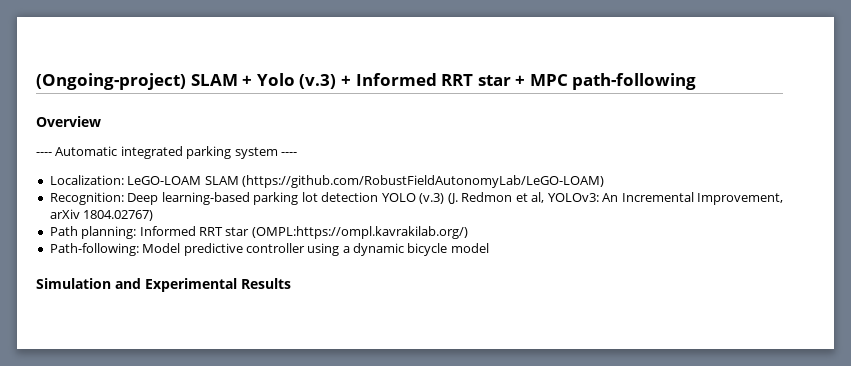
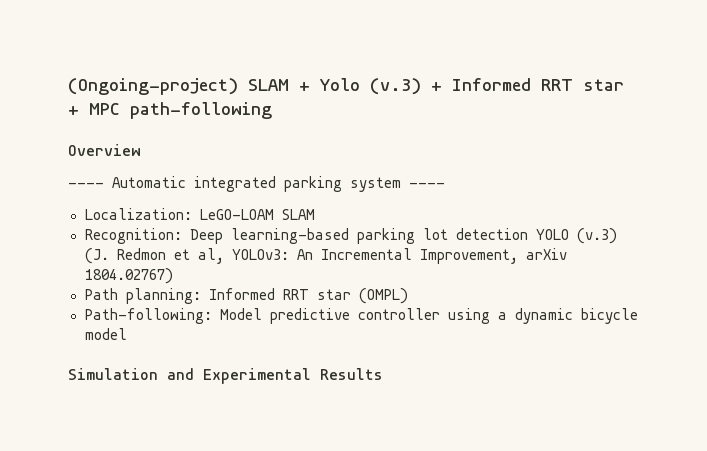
- Localization: LeGO-LOAM SLAM (https://github.com/RobustFieldAutonomyLab/LeGO-LOAM)
+ Localization: LeGO-LOAM SLAM
- Path planning: Informed RRT star (OMPL:https://ompl.kavrakilab.org/)
+ Path planning: Informed RRT star (OMPL)

